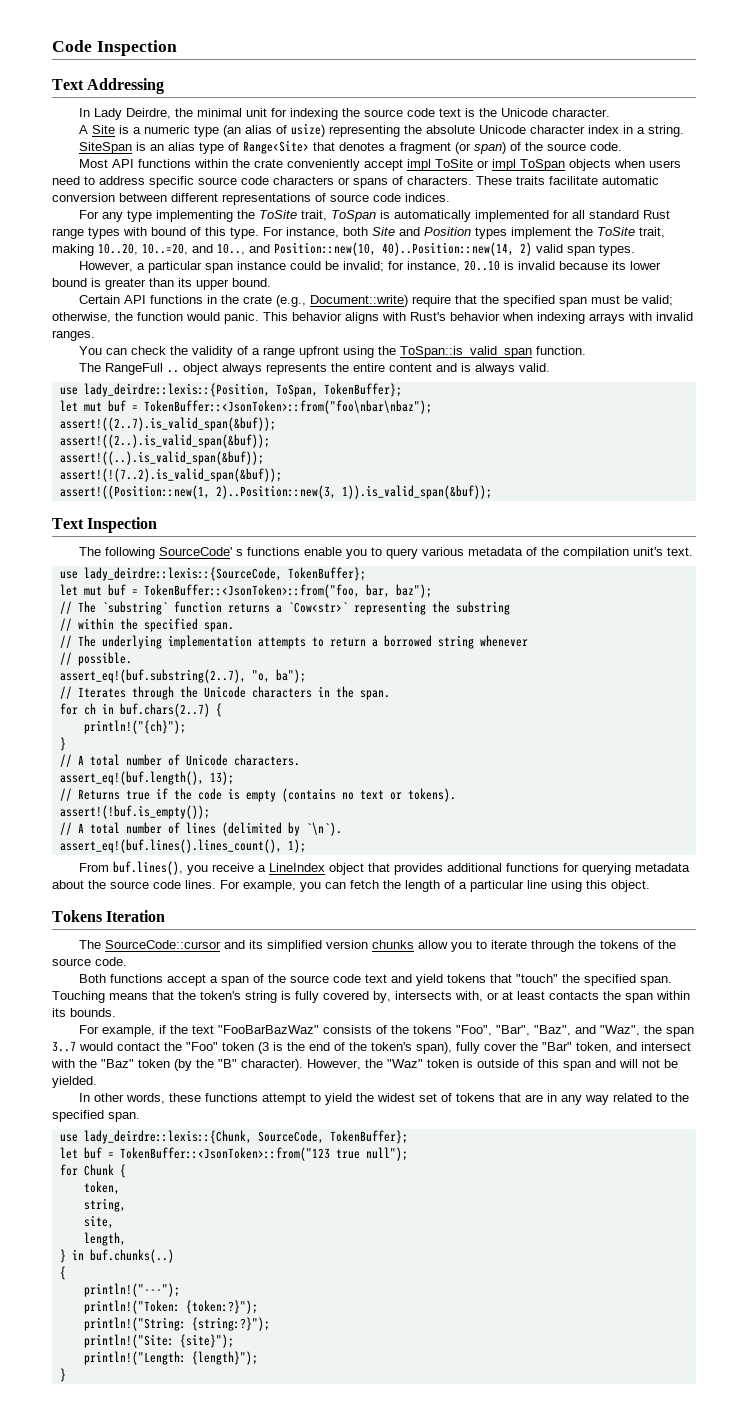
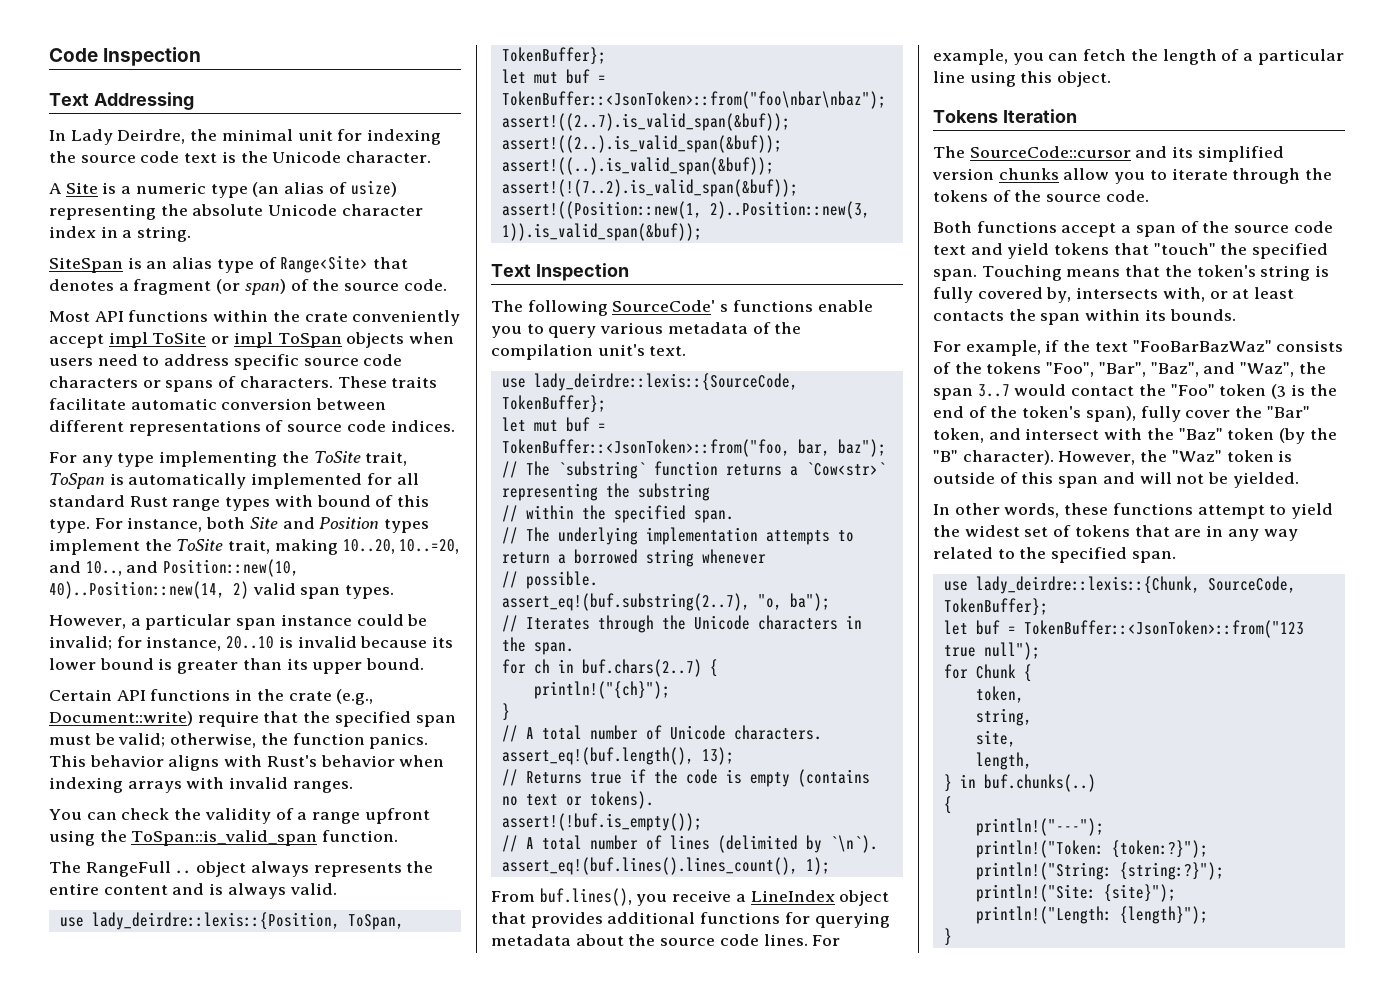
- Certain API functions in the crate (e.g., Document::write) require that the specified span must be valid; otherwise, the function would panic.
+ Certain API functions in the crate (e.g., Document::write) require that the specified span must be valid; otherwise, the function panics.

